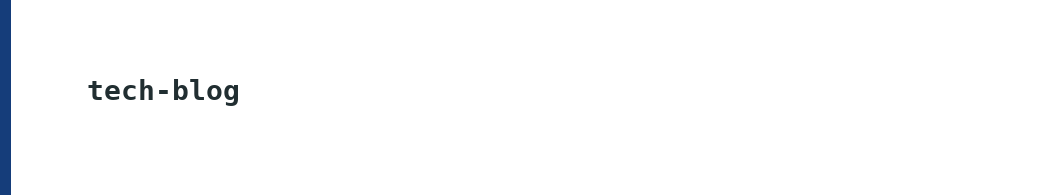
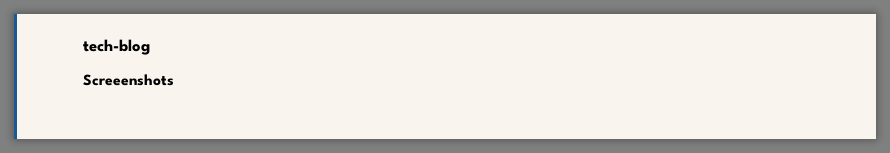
+ Screeenshots

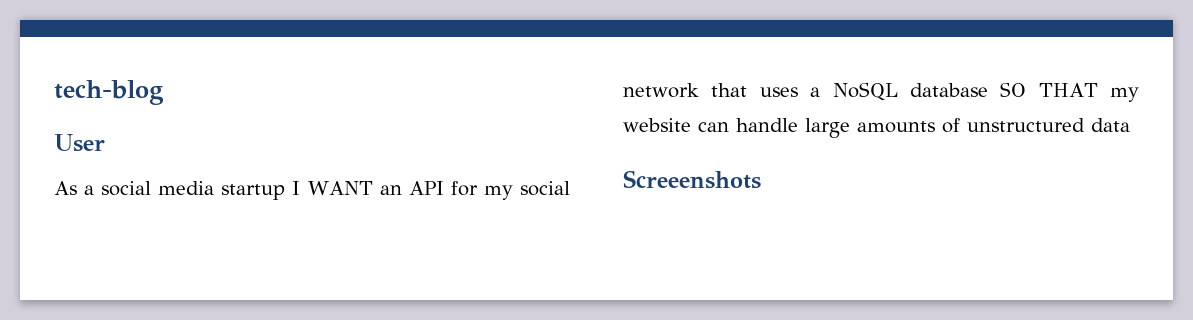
+ User
+ As a social media startup I WANT an API for my social network that uses a NoSQL database SO THAT my website can handle large amounts of unstructured data

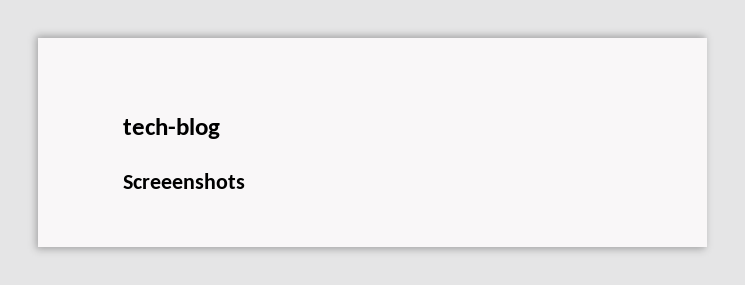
- User
- As a social media startup I WANT an API for my social network that uses a NoSQL database SO THAT my website can handle large amounts of unstructured data

